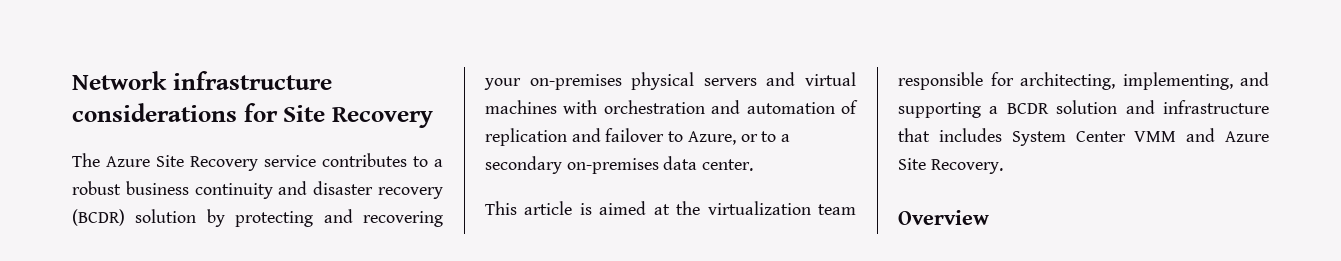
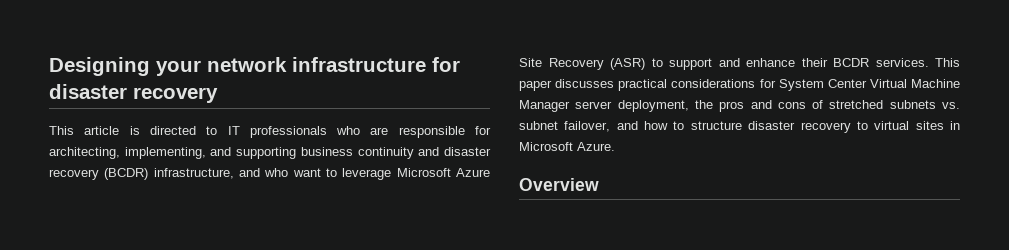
- Network infrastructure considerations for Site Recovery
- The Azure Site Recovery service contributes to a robust business continuity and disaster recovery (BCDR) solution by protecting and recovering your on-premises physical servers and virtual machines with orchestration and automation of replication and failover to Azure, or to a secondary on-premises data center.
- This article is aimed at the virtualization team responsible for architecting, implementing, and supporting a BCDR solution and infrastructure that includes System Center VMM and Azure Site Recovery.
+ Designing your network infrastructure for disaster recovery
+ This article is directed to IT professionals who are responsible for architecting, implementing, and supporting business continuity and disaster recovery (BCDR) infrastructure, and who want to leverage Microsoft Azure Site Recovery (ASR) to support and enhance their BCDR services. This paper discusses practical considerations for System Center Virtual Machine Manager server deployment, the pros and cons of stretched subnets vs. subnet failover, and how to structure disaster recovery to virtual sites in Microsoft Azure.

